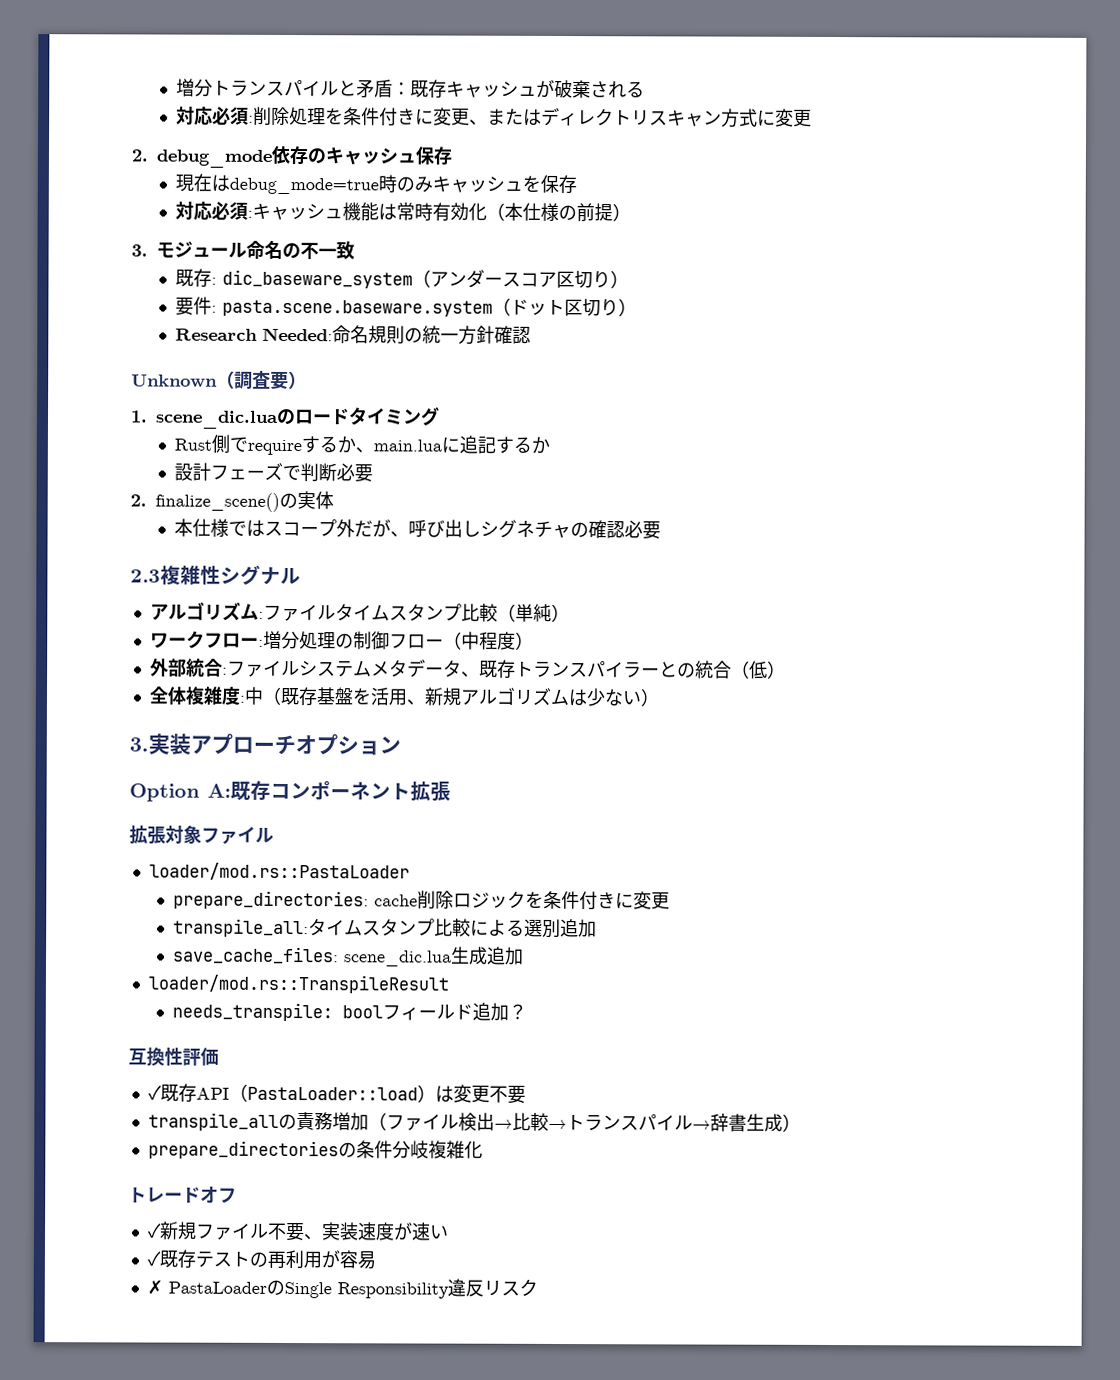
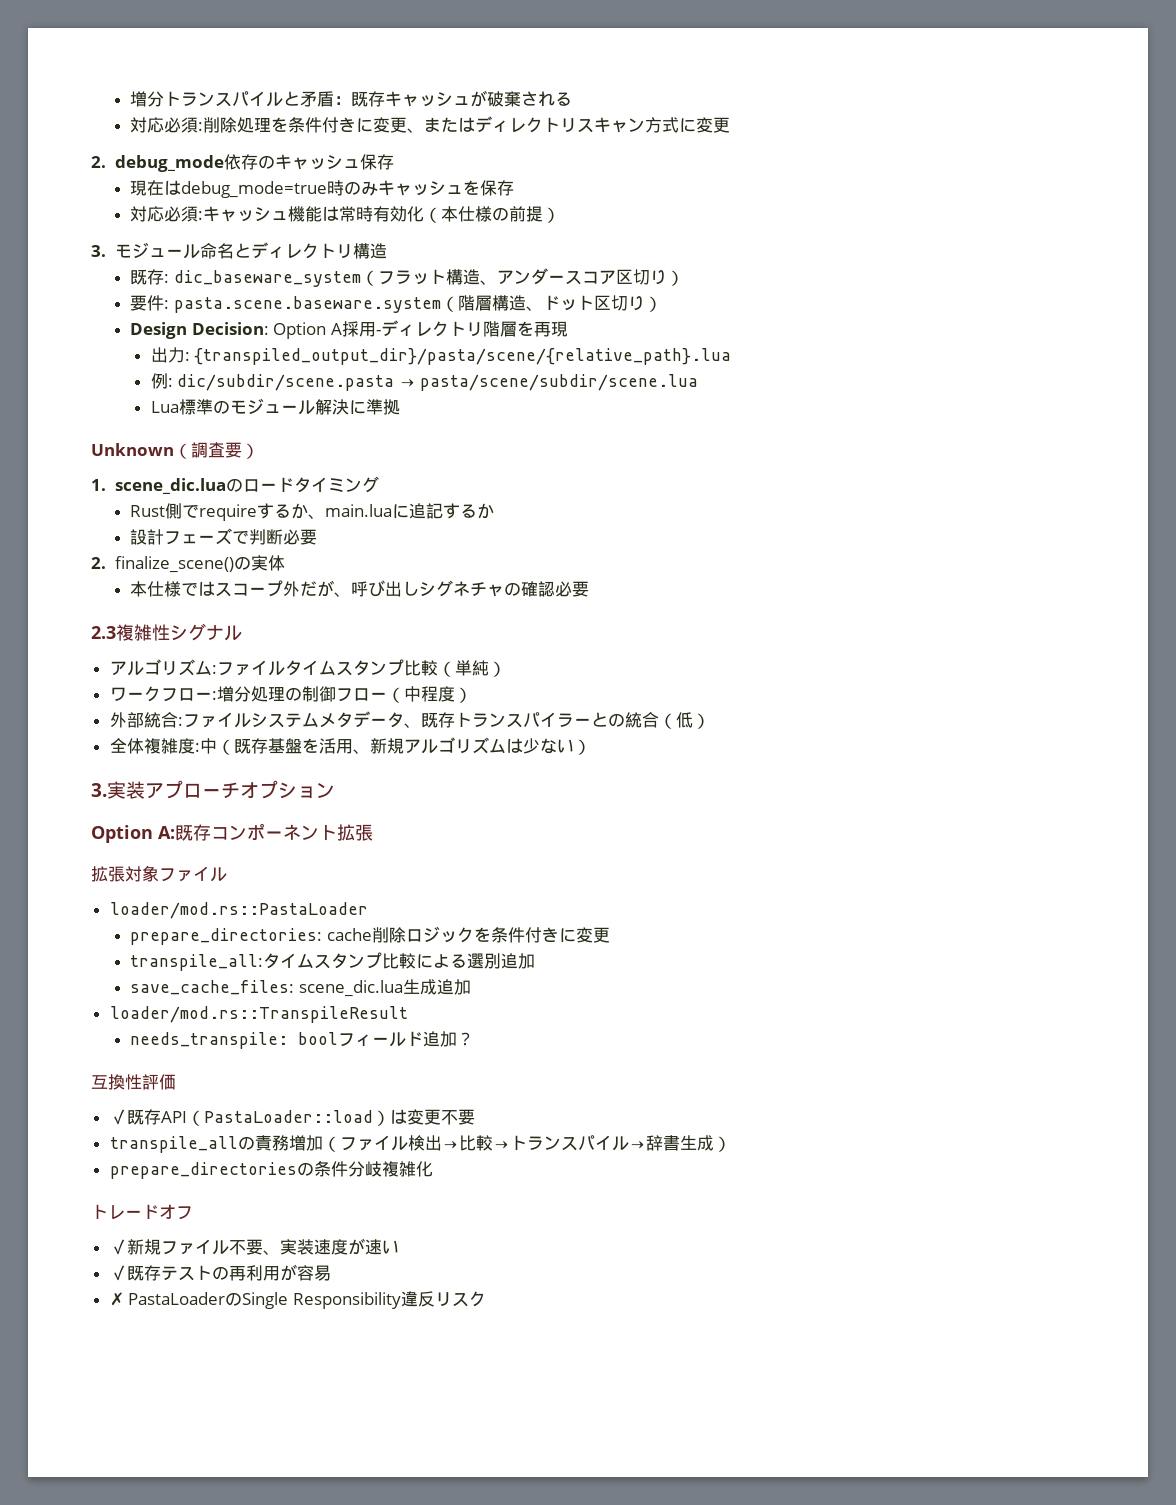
- 3.モジュール命名の不一致
+ 3.モジュール命名とディレクトリ構造
- 既存: dic_baseware_system（アンダースコア区切り）
+ 既存: dic_baseware_system（フラット構造、アンダースコア区切り）
- 要件: pasta.scene.baseware.system（ドット区切り）
+ 要件: pasta.scene.baseware.system（階層構造、ドット区切り）
- Research Needed:命名規則の統一方針確認
+ Design Decision: Option A採用-ディレクトリ階層を再現
+ 出力: {transpiled_output_dir}/pasta/scene/{relative_path}.lua
+ 例: dic/subdir/scene.pasta → pasta/scene/subdir/scene.lua
+ Lua標準のモジュール解決に準拠

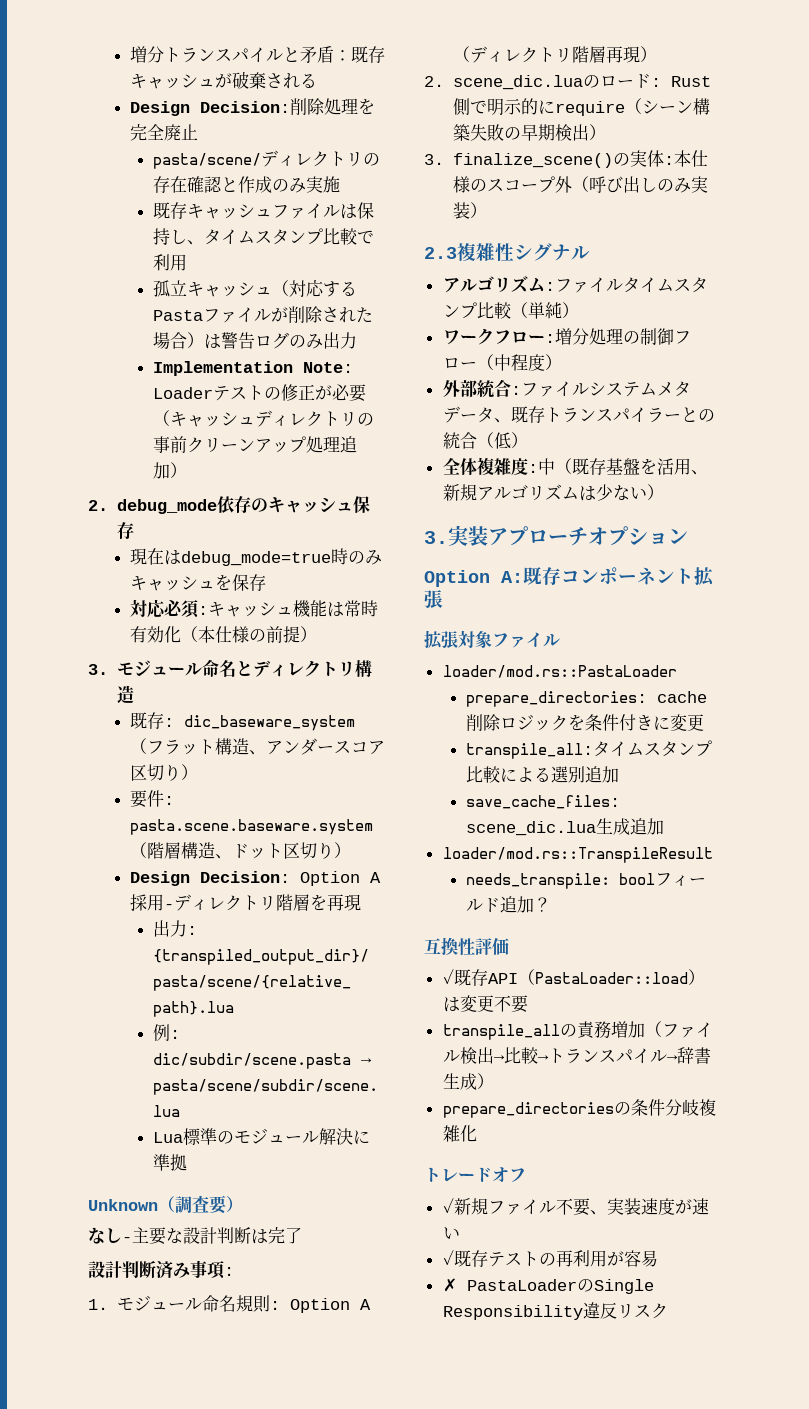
- 対応必須:削除処理を条件付きに変更、またはディレクトリスキャン方式に変更
+ Design Decision:削除処理を完全廃止
+ pasta/scene/ディレクトリの存在確認と作成のみ実施
+ 既存キャッシュファイルは保持し、タイムスタンプ比較で利用
+ 孤立キャッシュ（対応するPastaファイルが削除された場合）は警告ログのみ出力
+ Implementation Note: Loaderテストの修正が必要（キャッシュディレクトリの事前クリーンアップ処理追加）
- 1. scene_dic.luaのロードタイミング
- Rust側でrequireするか、main.luaに追記するか
- 設計フェーズで判断必要
- 2. finalize_scene()の実体
- 本仕様ではスコープ外だが、呼び出しシグネチャの確認必要
+ なし-主要な設計判断は完了
+ 設計判断済み事項:
+ 1.モジュール命名規則: Option A（ディレクトリ階層再現）
+ 2. scene_dic.luaのロード: Rust側で明示的にrequire（シーン構築失敗の早期検出）
+ 3. finalize_scene()の実体:本仕様のスコープ外（呼び出しのみ実装）

